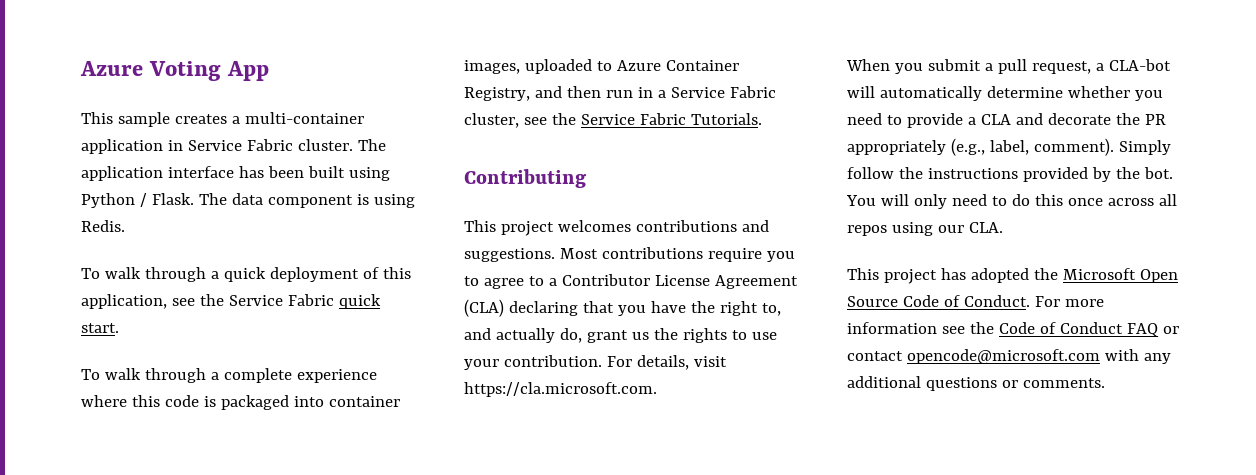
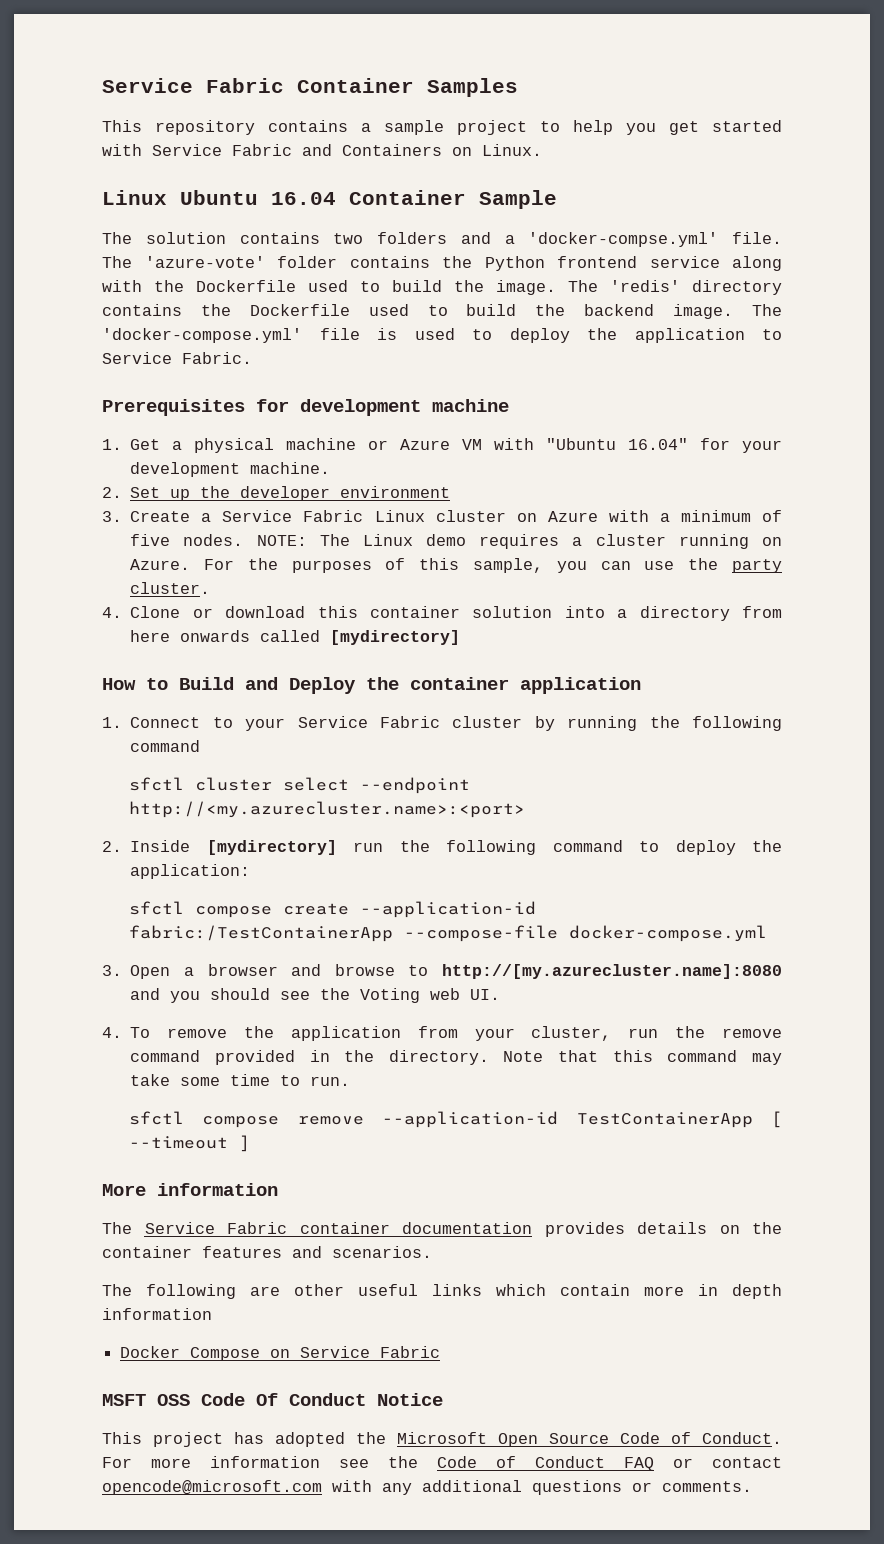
- Azure Voting App
- This sample creates a multi-container application in Service Fabric cluster. The application interface has been built using Python / Flask. The data component is using Redis.
- To walk through a quick deployment of this application, see the Service Fabric quick start.
- To walk through a complete experience where this code is packaged into container images, uploaded to Azure Container Registry, and then run in a Service Fabric cluster, see the Service Fabric Tutorials.
- Contributing
- This project welcomes contributions and suggestions. Most contributions require you to agree to a Contributor License Agreement (CLA) declaring that you have the right to, and actually do, grant us the rights to use your contribution. For details, visit https://cla.microsoft.com.
- When you submit a pull request, a CLA-bot will automatically determine whether you need to provide a CLA and decorate the PR appropriately (e.g., label, comment). Simply follow the instructions provided by the bot. You will only need to do this once across all repos using our CLA.
+ Service Fabric Container Samples
+ This repository contains a sample project to help you get started with Service Fabric and Containers on Linux.
+ Linux Ubuntu 16.04 Container Sample
+ The solution contains two folders and a 'docker-compse.yml' file. The 'azure-vote' folder contains the Python frontend service along with the Dockerfile used to build the image. The 'redis' directory contains the Dockerfile used to build the backend image. The 'docker-compose.yml' file is used to deploy the application to Service Fabric.
+ Prerequisites for development machine
+ 1. Get a physical machine or Azure VM with "Ubuntu 16.04" for your development machine.
+ 2. Set up the developer environment
+ 3. Create a Service Fabric Linux cluster on Azure with a minimum of five nodes. NOTE: The Linux demo requires a cluster running on Azure. For the purposes of this sample, you can use the party cluster.
+ 4. Clone or download this container solution into a directory from here onwards called [mydirectory]
+ How to Build and Deploy the container application
+ 1. Connect to your Service Fabric cluster by running the following command
+ sfctl cluster select --endpoint http://<my.azurecluster.name>:<port>
+ 2. Inside [mydirectory] run the following command to deploy the application:
+ sfctl compose create --application-id fabric:/TestContainerApp --compose-file docker-compose.yml
+ 3. Open a browser and browse to http://[my.azurecluster.name]:8080 and you should see the Voting web UI.
+ 4. To remove the application from your cluster, run the remove command provided in the directory. Note that this command may take some time to run.
+ sfctl compose remove --application-id TestContainerApp [ --timeout ]
+ More information
+ The Service Fabric container documentation provides details on the container features and scenarios.
+ The following are other useful links which contain more in depth information
+ Docker Compose on Service Fabric
+ MSFT OSS Code Of Conduct Notice

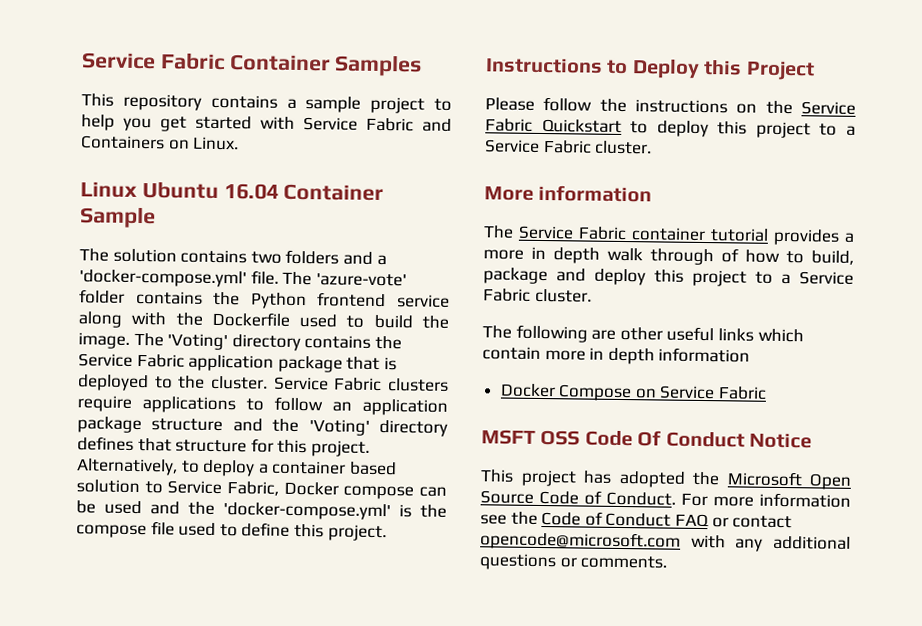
- The solution contains two folders and a 'docker-compse.yml' file.
+ The solution contains two folders and a 'docker-compose.yml' file.
- The 'redis' directory contains the Dockerfile used to build the backend image. The 'docker-compose.yml' file is used to deploy the application to Service Fabric.
- Prerequisites for development machine
- 1. Get a physical machine or Azure VM with "Ubuntu 16.04" for your development machine.
- 2. Set up the developer environment
- 3. Create a Service Fabric Linux cluster on Azure with a minimum of five nodes. NOTE: The Linux demo requires a cluster running on Azure. For the purposes of this sample, you can use the party cluster.
- 4. Clone or download this container solution into a directory from here onwards called [mydirectory]
- How to Build and Deploy the container application
- 1. Connect to your Service Fabric cluster by running the following command
- sfctl cluster select --endpoint http://<my.azurecluster.name>:<port>
- 2. Inside [mydirectory] run the following command to deploy the application:
- sfctl compose create --application-id fabric:/TestContainerApp --compose-file docker-compose.yml
- 3. Open a browser and browse to http://[my.azurecluster.name]:8080 and you should see the Voting web UI.
- 4. To remove the application from your cluster, run the remove command provided in the directory. Note that this command may take some time to run.
- sfctl compose remove --application-id TestContainerApp [ --timeout ]
+ The 'Voting' directory contains the Service Fabric application package that is deployed to the cluster. Service Fabric clusters require applications to follow an application package structure and the 'Voting' directory defines that structure for this project. Alternatively, to deploy a container based solution to Service Fabric, Docker compose can be used and the 'docker-compose.yml' is the compose file used to define this project.
+ Instructions to Deploy this Project
+ Please follow the instructions on the Service Fabric Quickstart to deploy this project to a Service Fabric cluster.
- The Service Fabric container documentation provides details on the container features and scenarios.
+ The Service Fabric container tutorial provides a more in depth walk through of how to build, package and deploy this project to a Service Fabric cluster.

